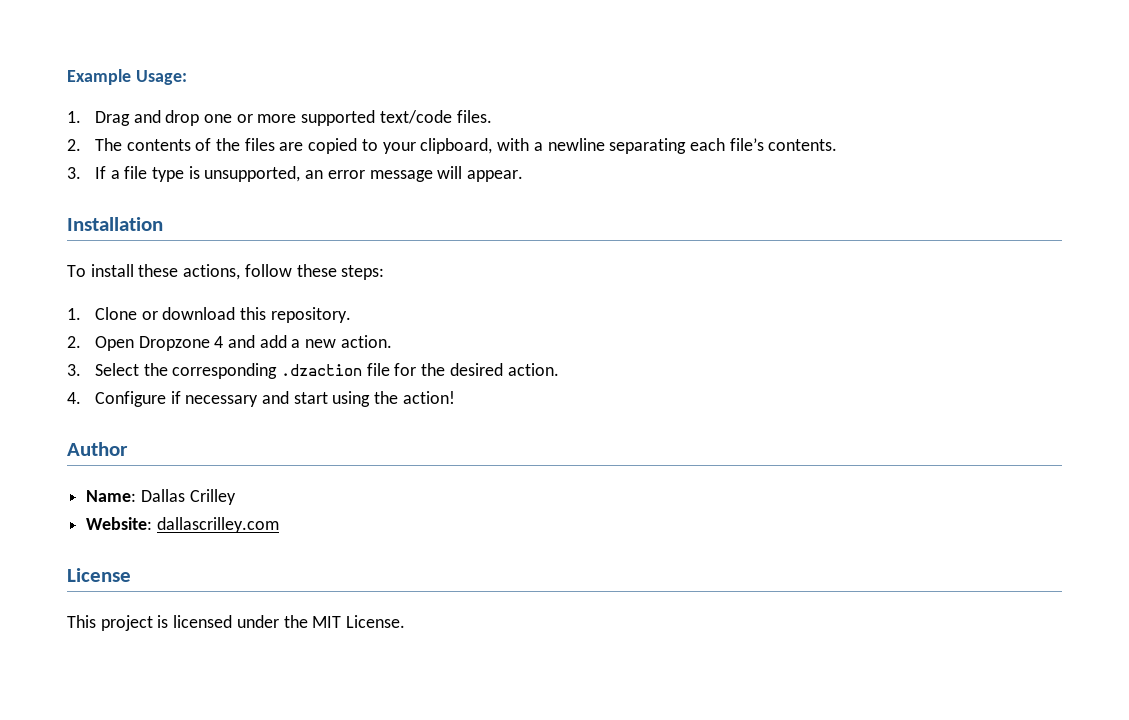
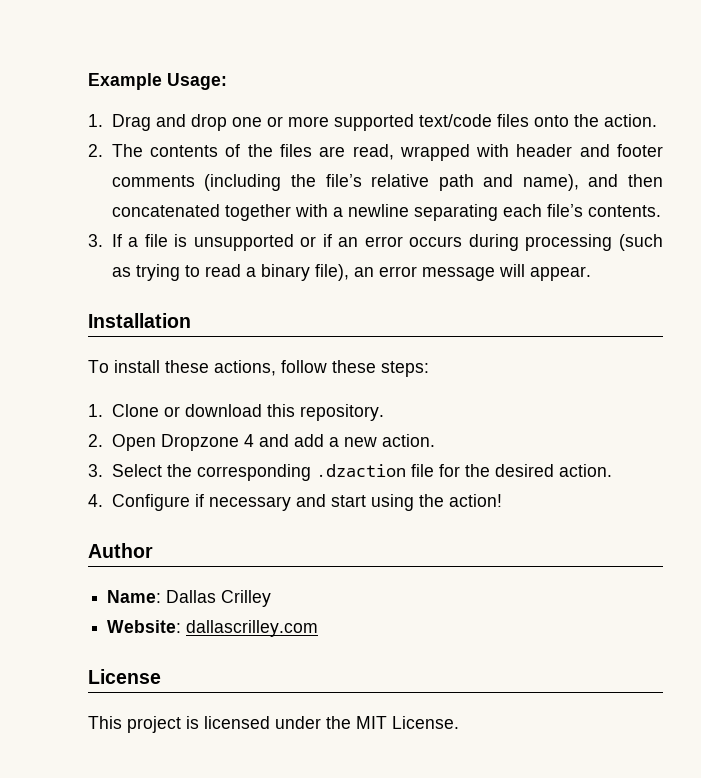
- 1. Drag and drop one or more supported text/code files.
+ 1. Drag and drop one or more supported text/code files onto the action.
- 2. The contents of the files are copied to your clipboard, with a newline separating each file’s contents.
+ 2. The contents of the files are read, wrapped with header and footer comments (including the file’s relative path and name), and then concatenated together with a newline separating each file’s contents.
- 3. If a file type is unsupported, an error message will appear.
+ 3. If a file is unsupported or if an error occurs during processing (such as trying to read a binary file), an error message will appear.

